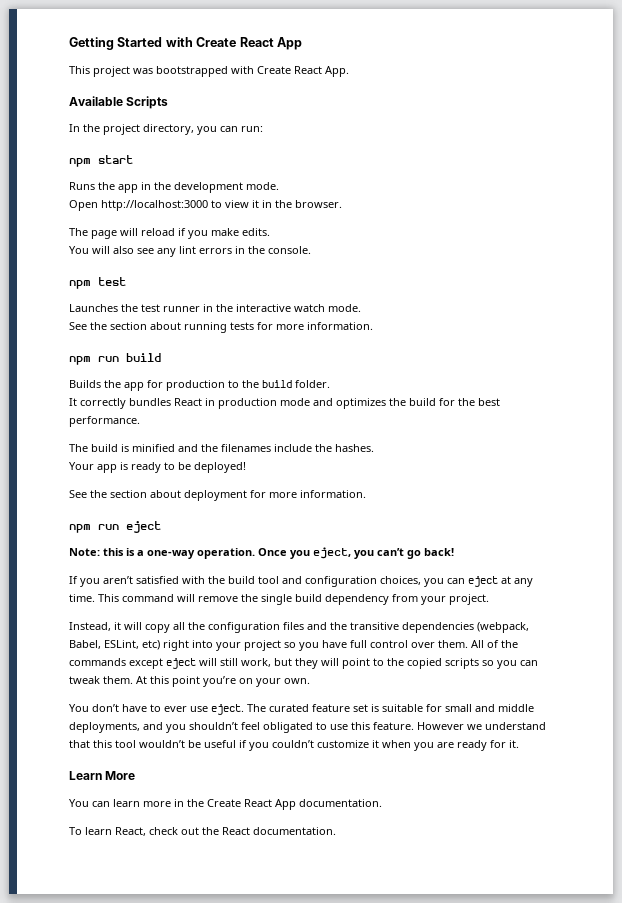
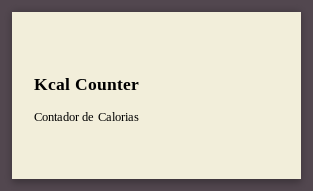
- Getting Started with Create React App
- This project was bootstrapped with Create React App.
- Available Scripts
- In the project directory, you can run:
- npm start
- Runs the app in the development mode.
- Open http://localhost:3000 to view it in the browser.
- The page will reload if you make edits.
- You will also see any lint errors in the console.
- npm test
- Launches the test runner in the interactive watch mode.
- See the section about running tests for more information.
- npm run build
- Builds the app for production to the build folder.
- It correctly bundles React in production mode and optimizes the build for the best performance.
- The build is minified and the filenames include the hashes.
- Your app is ready to be deployed!
- See the section about deployment for more information.
- npm run eject
- Note: this is a one-way operation. Once you eject, you can’t go back!
- If you aren’t satisfied with the build tool and configuration choices, you can eject at any time. This command will remove the single build dependency from your project.
- Instead, it will copy all the configuration files and the transitive dependencies (webpack, Babel, ESLint, etc) right into your project so you have full control over them. All of the commands except eject will still work, but they will point to the copied scripts so you can tweak them. At this point you’re on your own.
- You don’t have to ever use eject. The curated feature set is suitable for small and middle deployments, and you shouldn’t feel obligated to use this feature. However we understand that this tool wouldn’t be useful if you couldn’t customize it when you are ready for it.
- Learn More
- You can learn more in the Create React App documentation.
- To learn React, check out the React documentation.
+ Kcal Counter
+ Contador de Calorias

